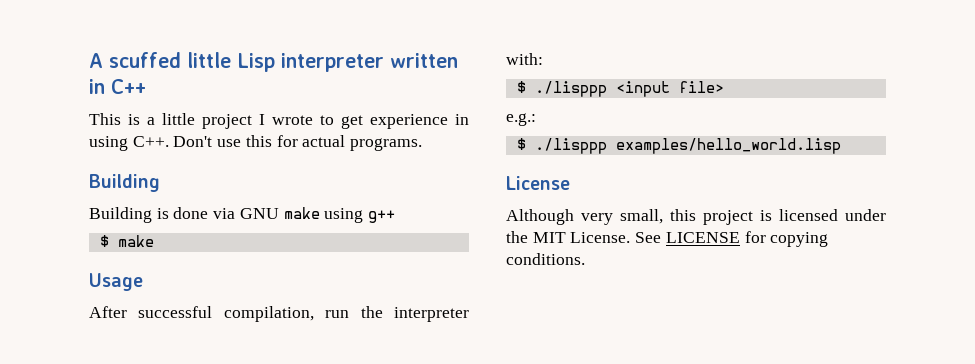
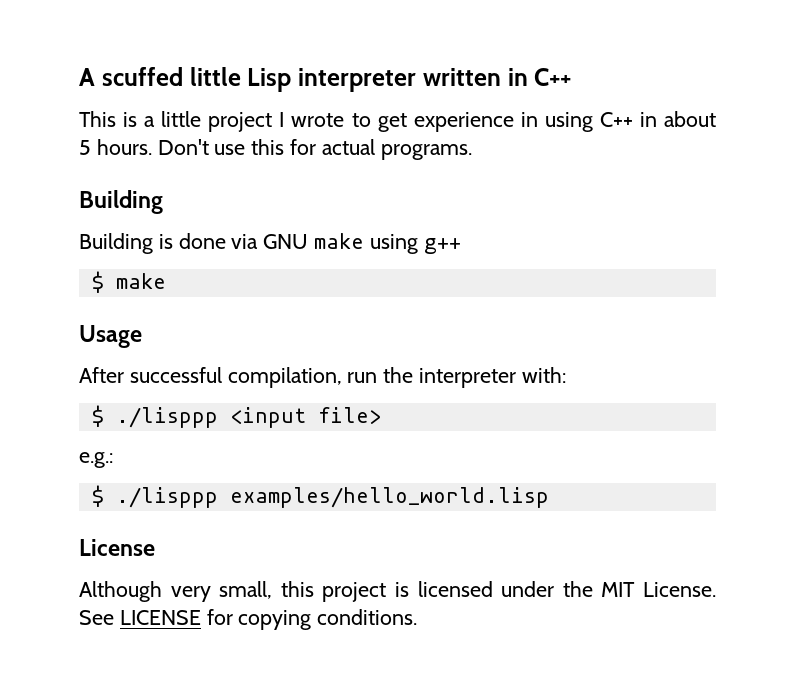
- This is a little project I wrote to get experience in using C++. Don't use this for actual programs.
+ This is a little project I wrote to get experience in using C++ in about 5 hours. Don't use this for actual programs.

